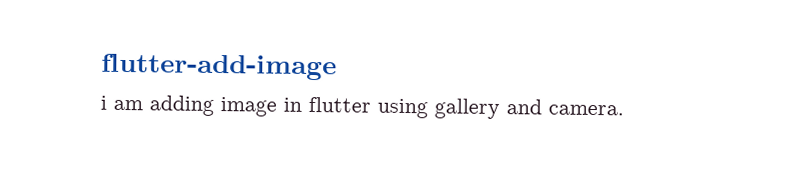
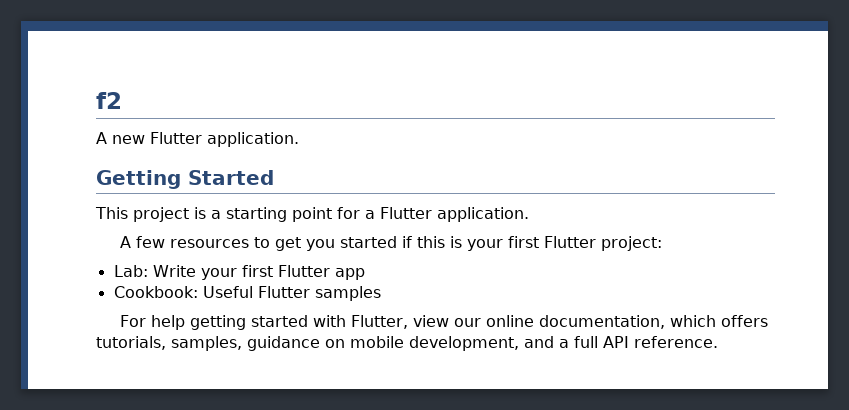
- flutter-add-image
- i am adding image in flutter using gallery and camera.
+ f2
+ A new Flutter application.
+ Getting Started
+ This project is a starting point for a Flutter application.
+ A few resources to get you started if this is your first Flutter project:
+ Lab: Write your first Flutter app
+ Cookbook: Useful Flutter samples
+ For help getting started with Flutter, view our online documentation, which offers tutorials, samples, guidance on mobile development, and a full API reference.

